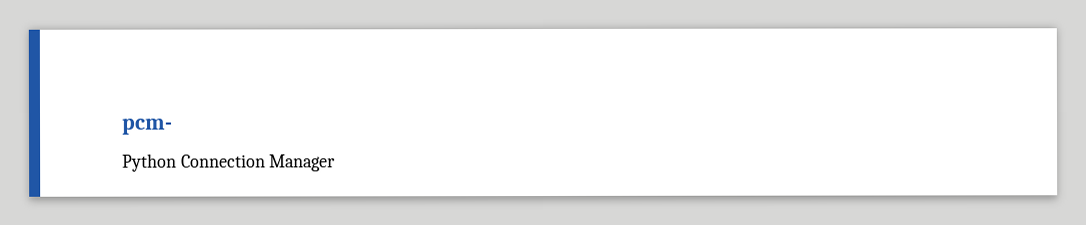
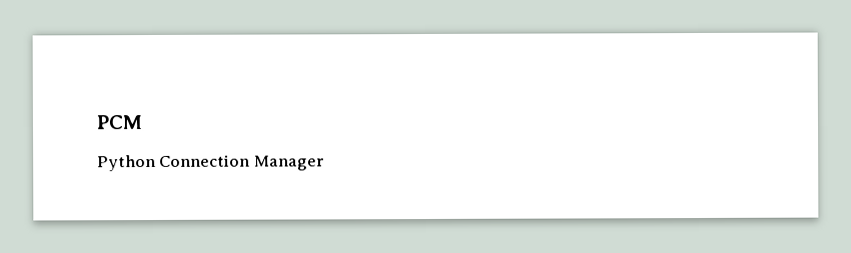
- pcm-
+ PCM

